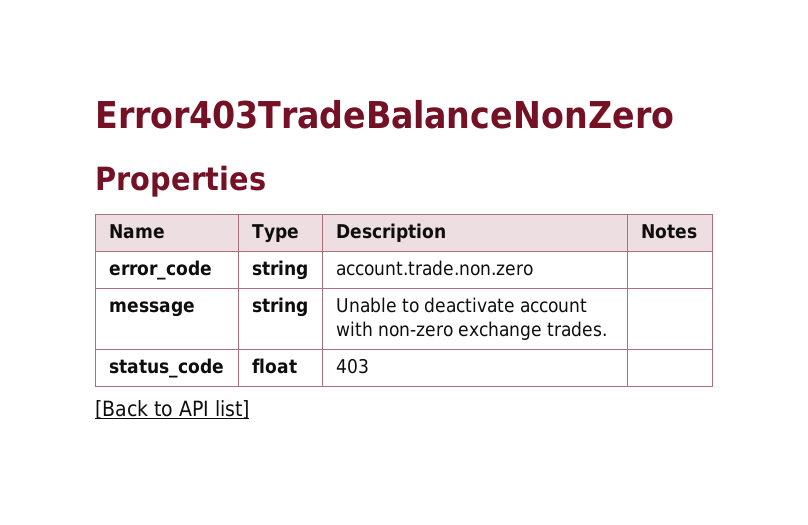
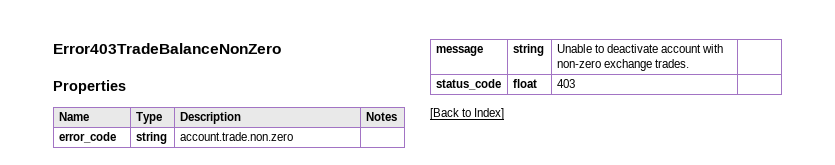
- [Back to API list]
+ [Back to Index]

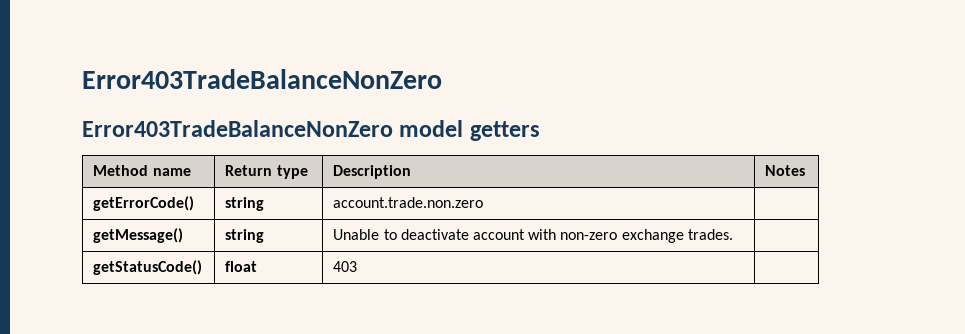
- Properties
- Name | Type | Description | Notes
+ Error403TradeBalanceNonZero model getters
+ Method name | Return type | Description | Notes
- error_code | string | account.trade.non.zero |
+ getErrorCode() | string | account.trade.non.zero |
- message | string | Unable to deactivate account with non-zero exchange trades. |
+ getMessage() | string | Unable to deactivate account with non-zero exchange trades. |
- status_code | float | 403 |
+ getStatusCode() | float | 403 |
- [Back to Index]

